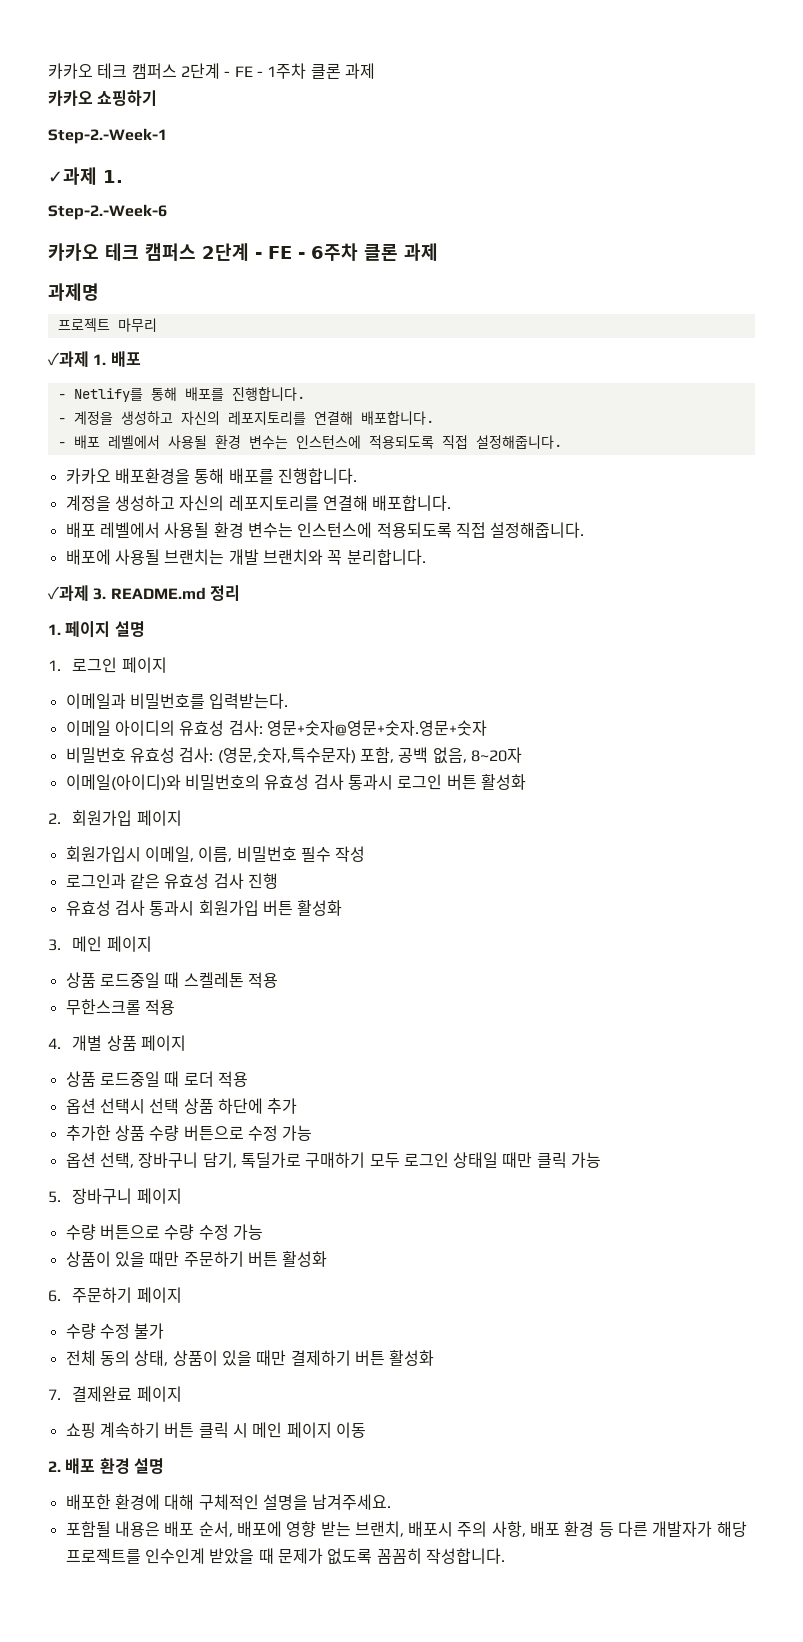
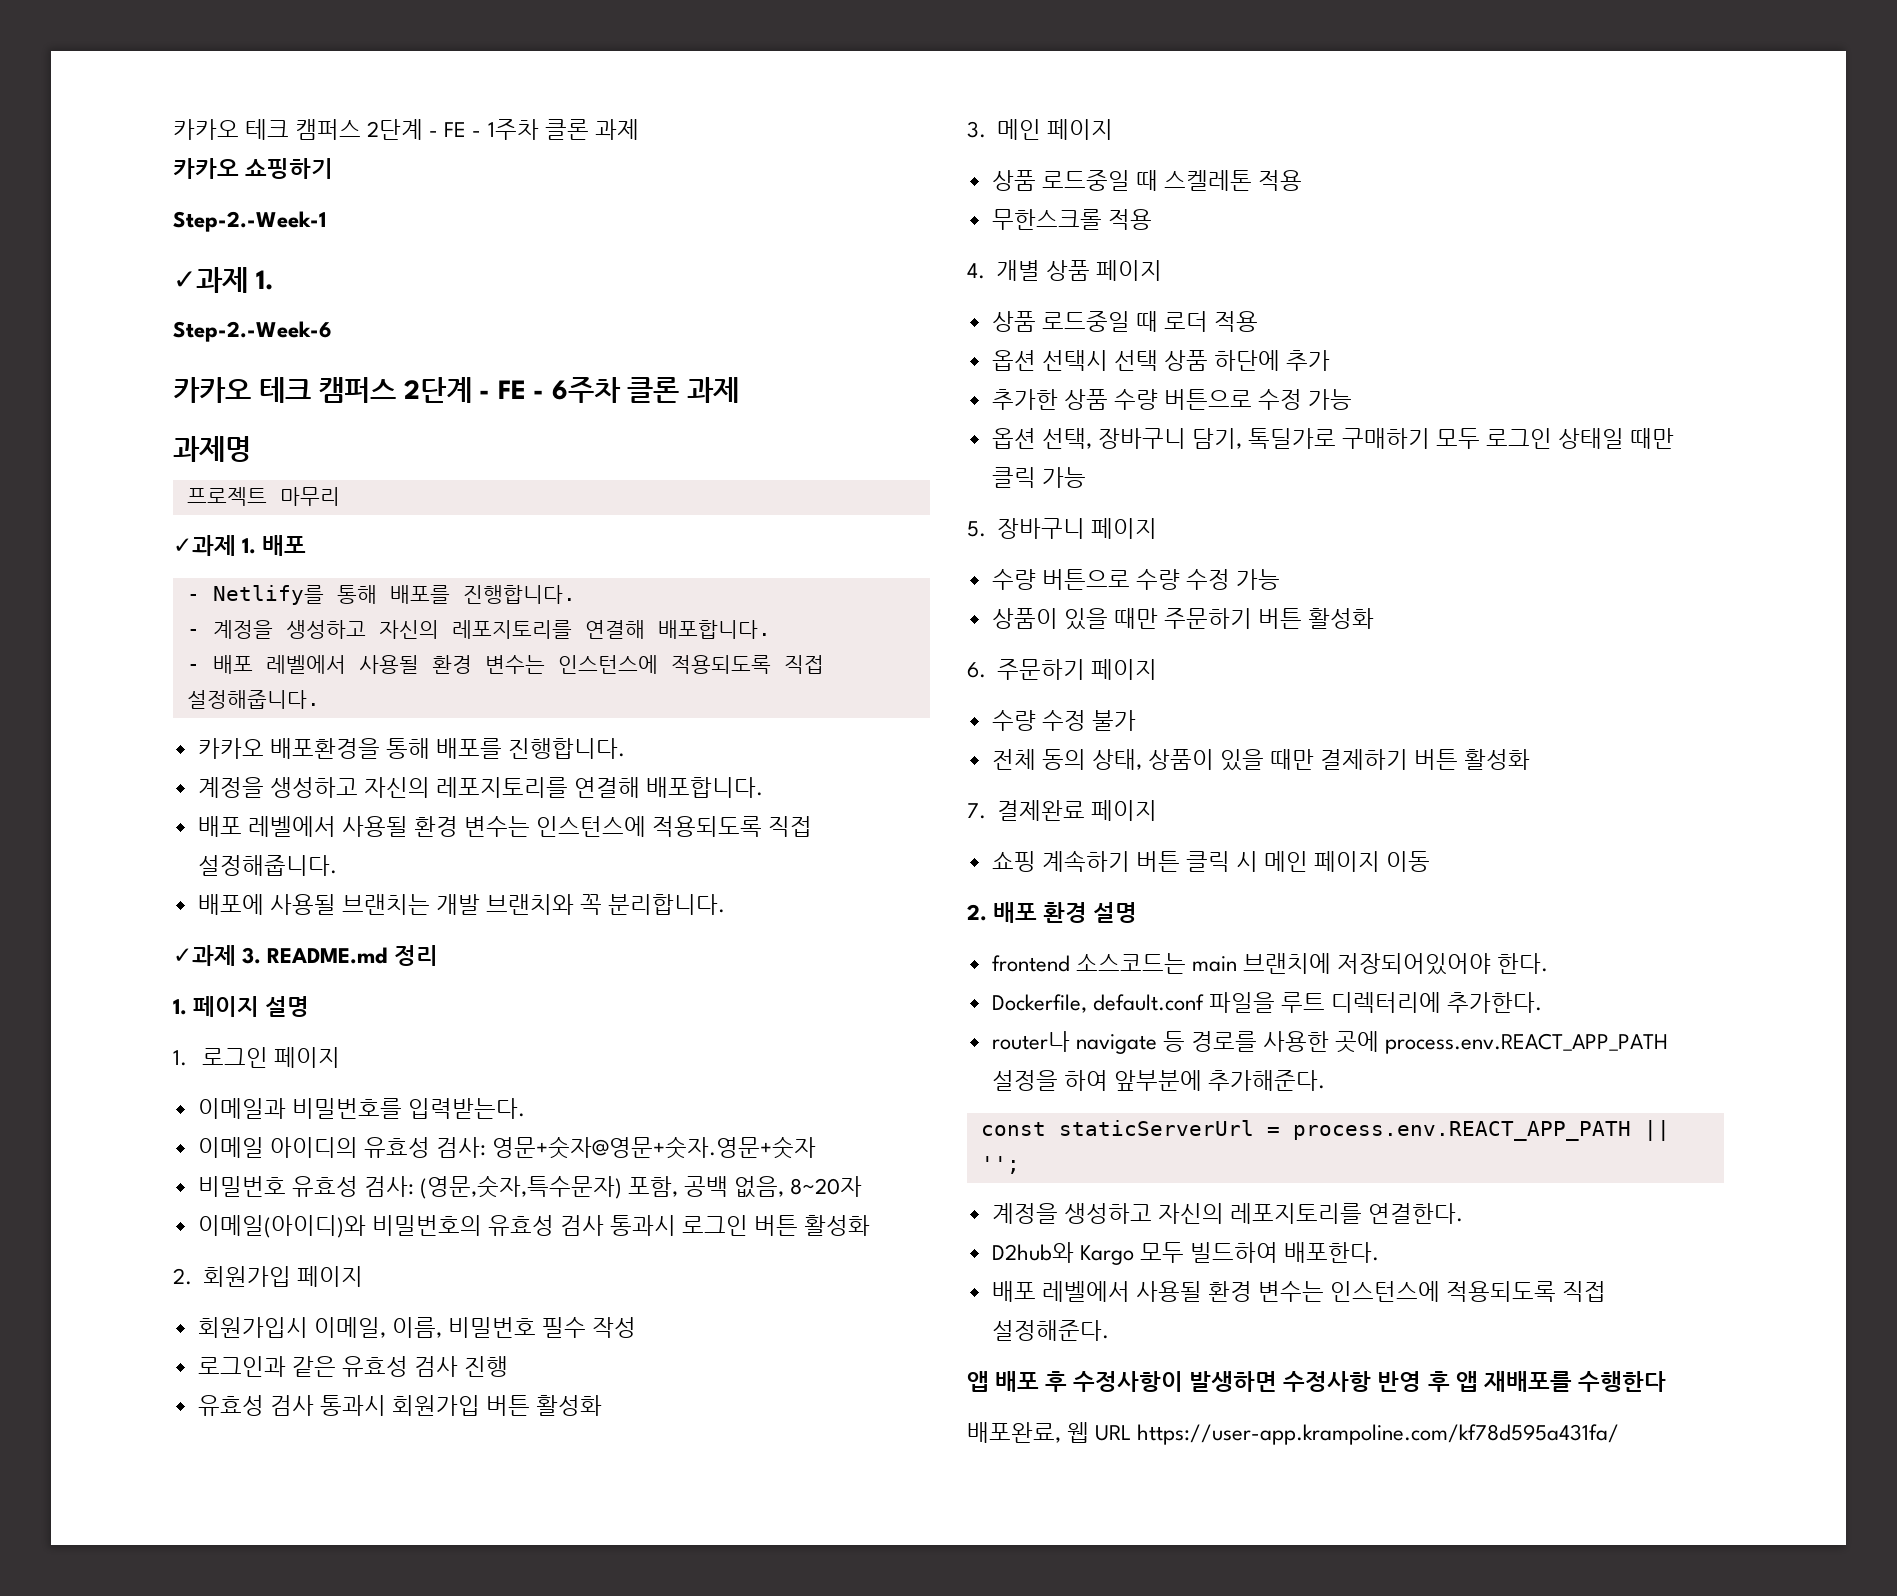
- 배포한 환경에 대해 구체적인 설명을 남겨주세요.
- 포함될 내용은 배포 순서, 배포에 영향 받는 브랜치, 배포시 주의 사항, 배포 환경 등 다른 개발자가 해당 프로젝트를 인수인계 받았을 때 문제가 없도록 꼼꼼히 작성합니다.
+ frontend 소스코드는 main 브랜치에 저장되어있어야 한다.
+ Dockerfile, default.conf 파일을 루트 디렉터리에 추가한다.
+ router나 navigate 등 경로를 사용한 곳에 process.env.REACT_APP_PATH 설정을 하여 앞부분에 추가해준다.
+ const staticServerUrl = process.env.REACT_APP_PATH || '';
+ 계정을 생성하고 자신의 레포지토리를 연결한다.
+ D2hub와 Kargo 모두 빌드하여 배포한다.
+ 배포 레벨에서 사용될 환경 변수는 인스턴스에 적용되도록 직접 설정해준다.
+ 앱 배포 후 수정사항이 발생하면 수정사항 반영 후 앱 재배포를 수행한다
+ 배포완료, 웹 URL https://user-app.krampoline.com/kf78d595a431fa/

